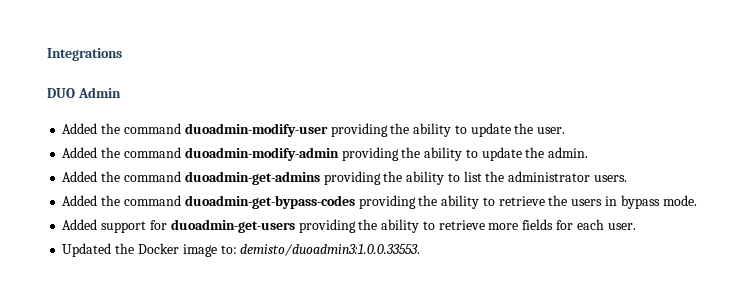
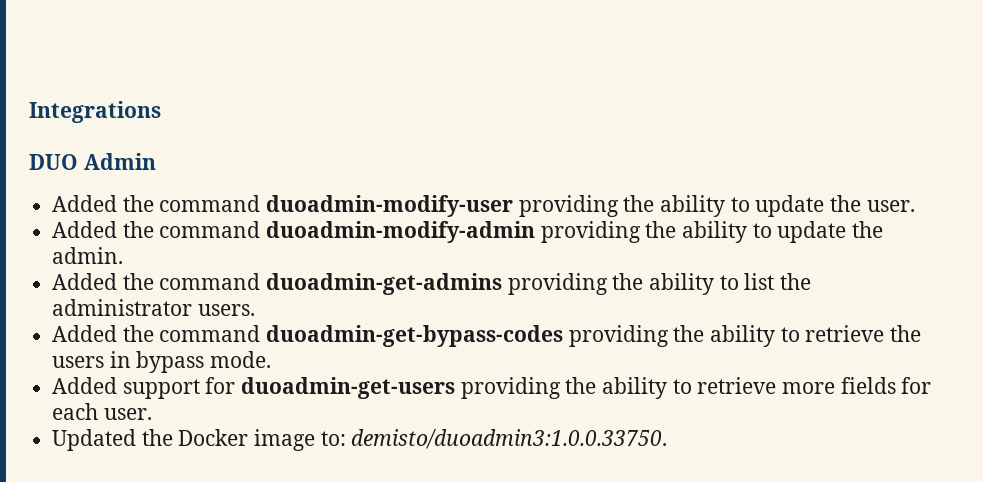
- Updated the Docker image to: demisto/duoadmin3:1.0.0.33553.
+ Updated the Docker image to: demisto/duoadmin3:1.0.0.33750.

